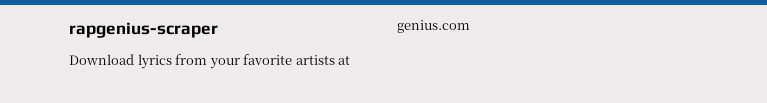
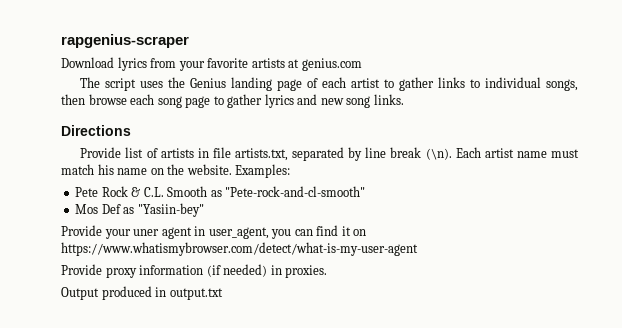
+ The script uses the Genius landing page of each artist to gather links to individual songs, then browse each song page to gather lyrics and new song links.
+ Directions
+ Provide list of artists in file artists.txt, separated by line break (\n). Each artist name must match his name on the website. Examples:
+ Pete Rock & C.L. Smooth as "Pete-rock-and-cl-smooth"
+ Mos Def as "Yasiin-bey"
+ Provide your uner agent in user_agent, you can find it on https://www.whatismybrowser.com/detect/what-is-my-user-agent
+ Provide proxy information (if needed) in proxies.
+ Output produced in output.txt

